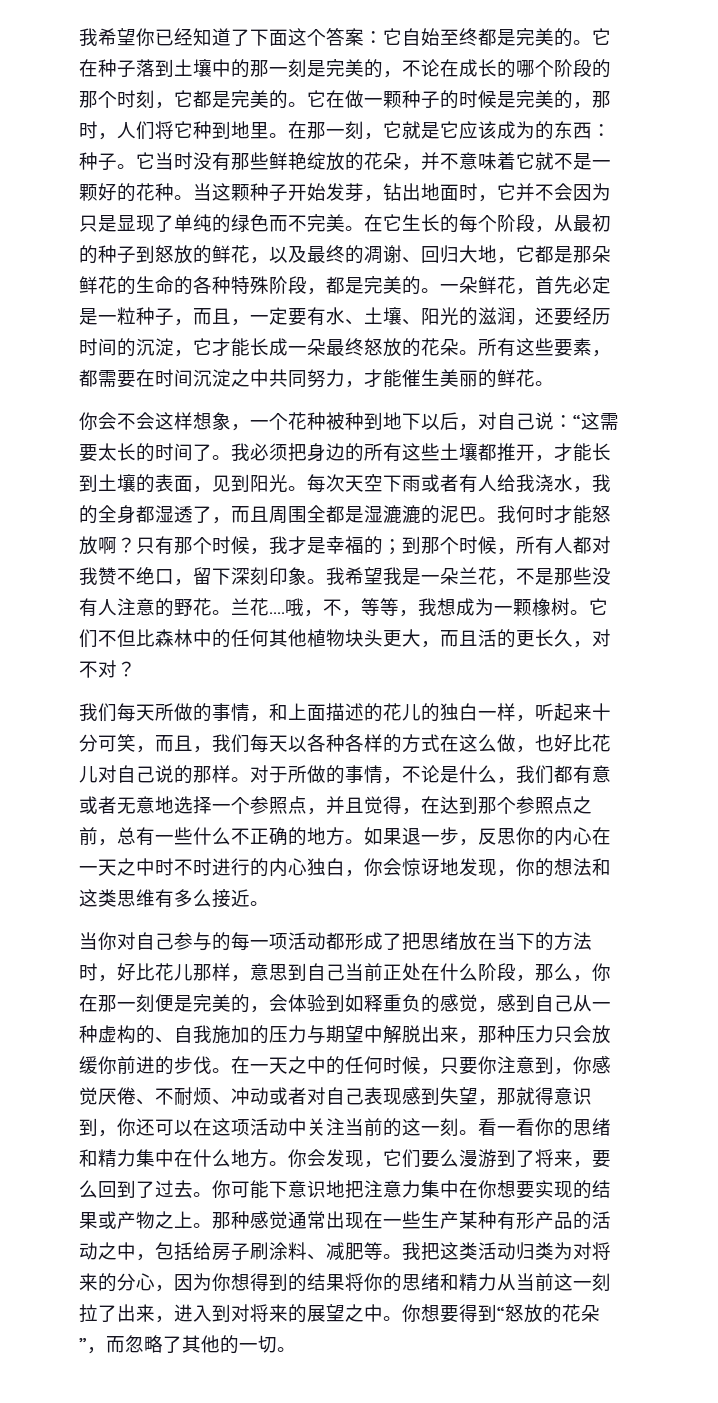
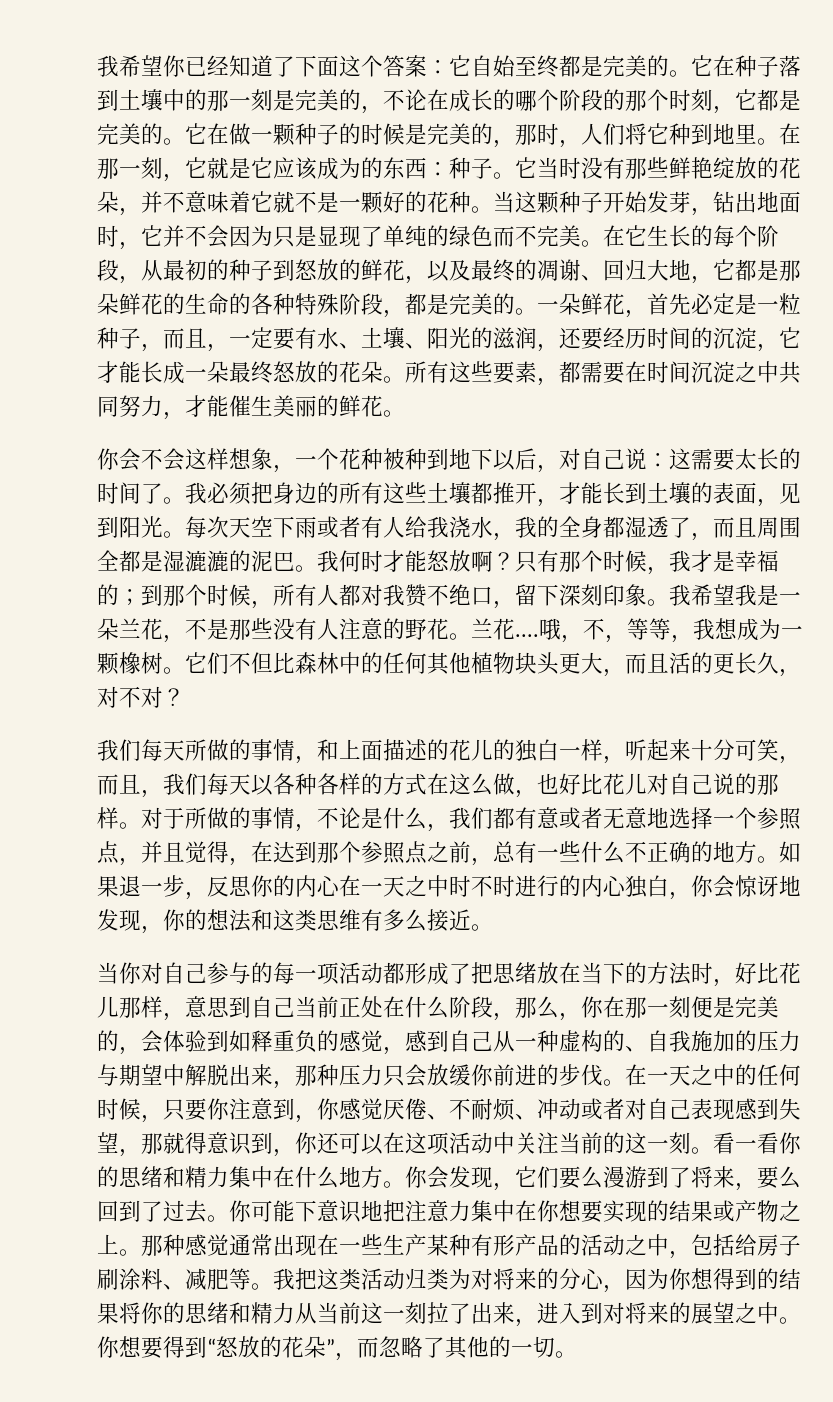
- 你会不会这样想象，一个花种被种到地下以后，对自己说：“这需要太长的时间了。
+ 你会不会这样想象，一个花种被种到地下以后，对自己说：这需要太长的时间了。

